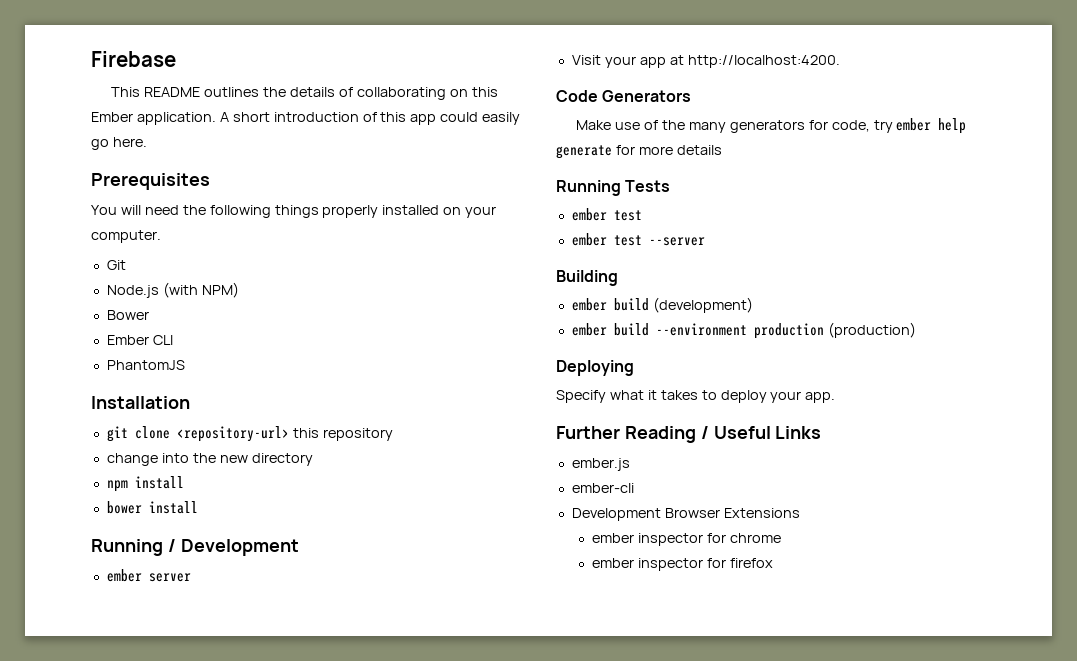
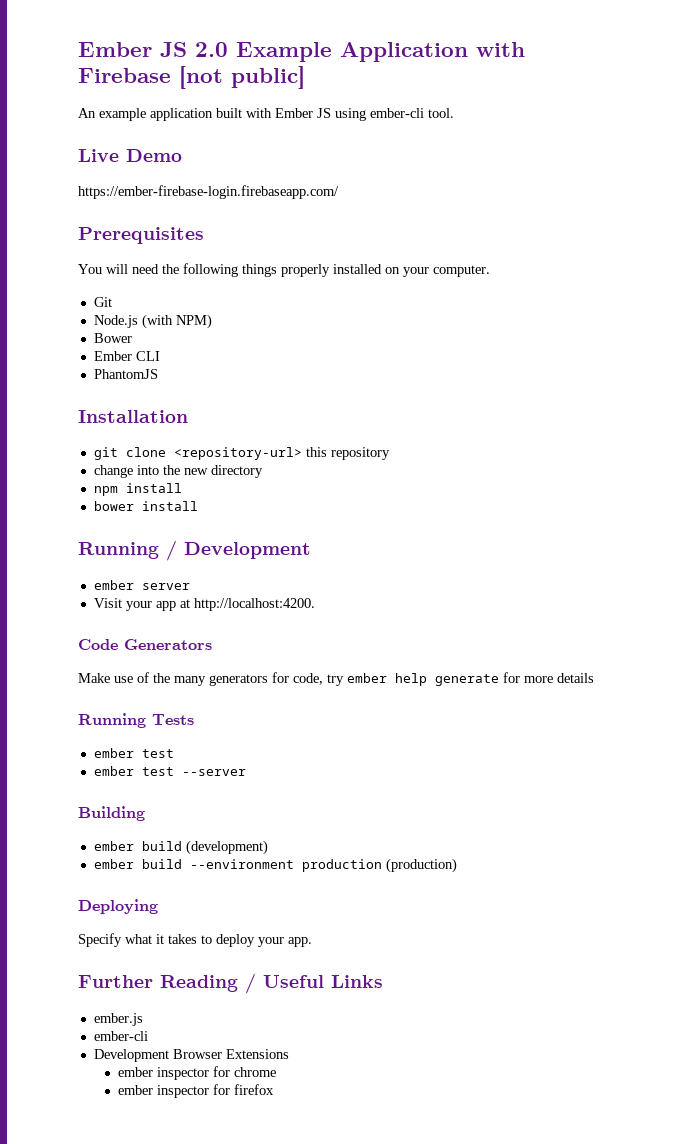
- Firebase
- This README outlines the details of collaborating on this Ember application. A short introduction of this app could easily go here.
+ Ember JS 2.0 Example Application with Firebase [not public]
+ An example application built with Ember JS using ember-cli tool.
+ Live Demo
+ https://ember-firebase-login.firebaseapp.com/

